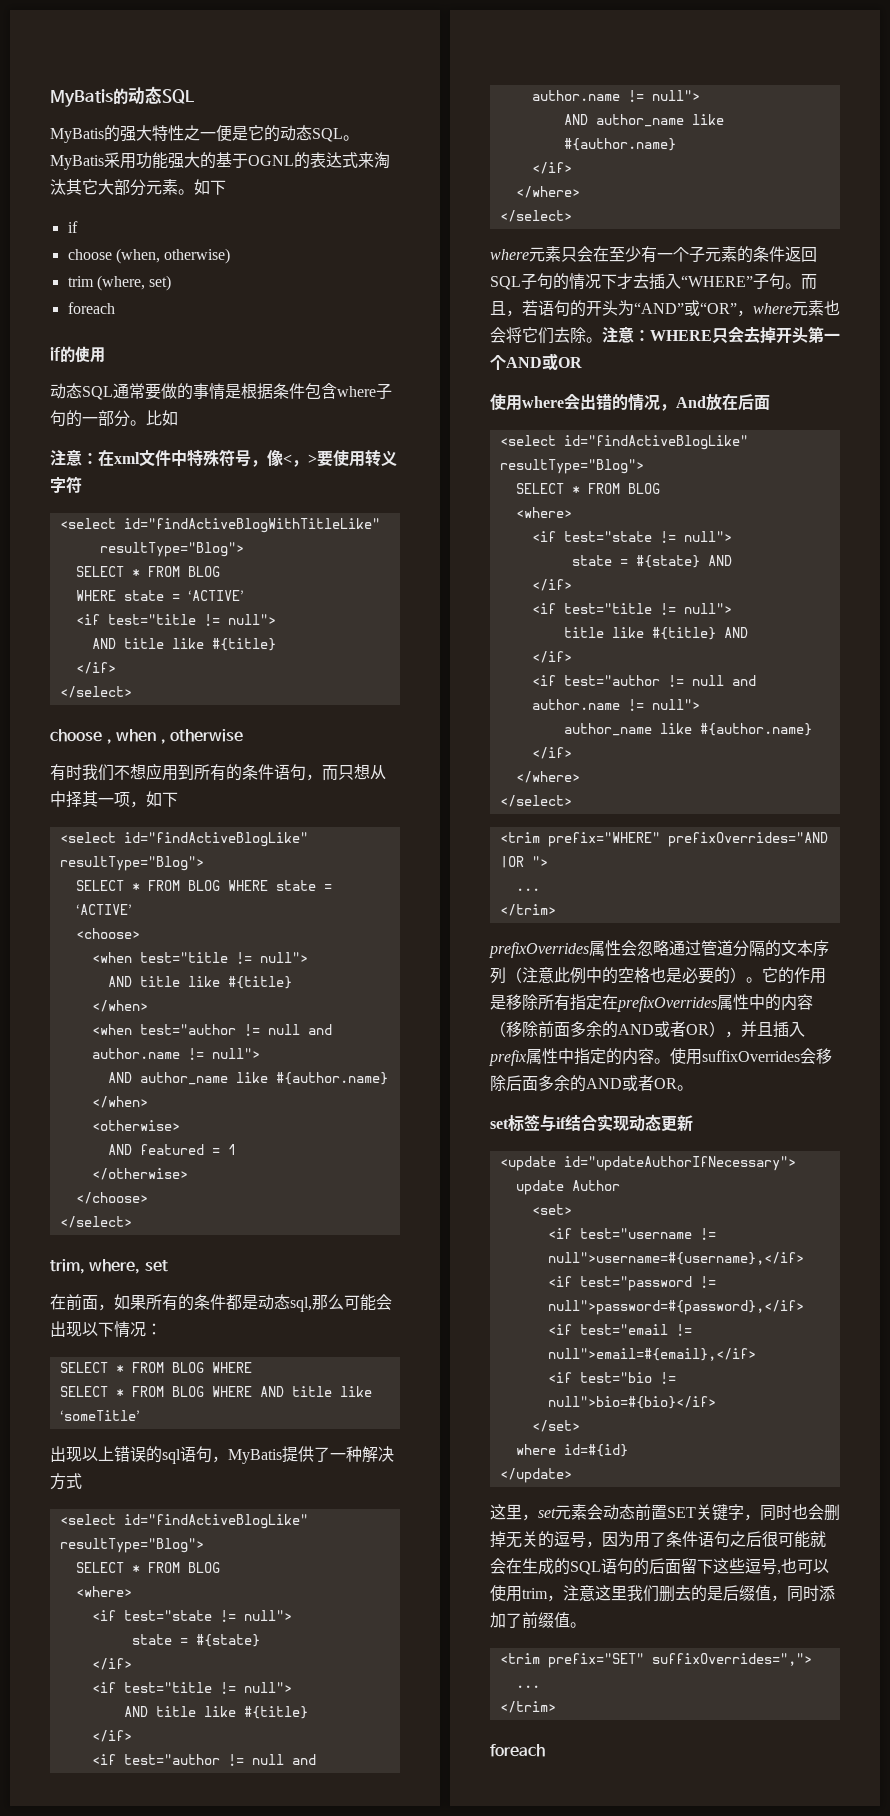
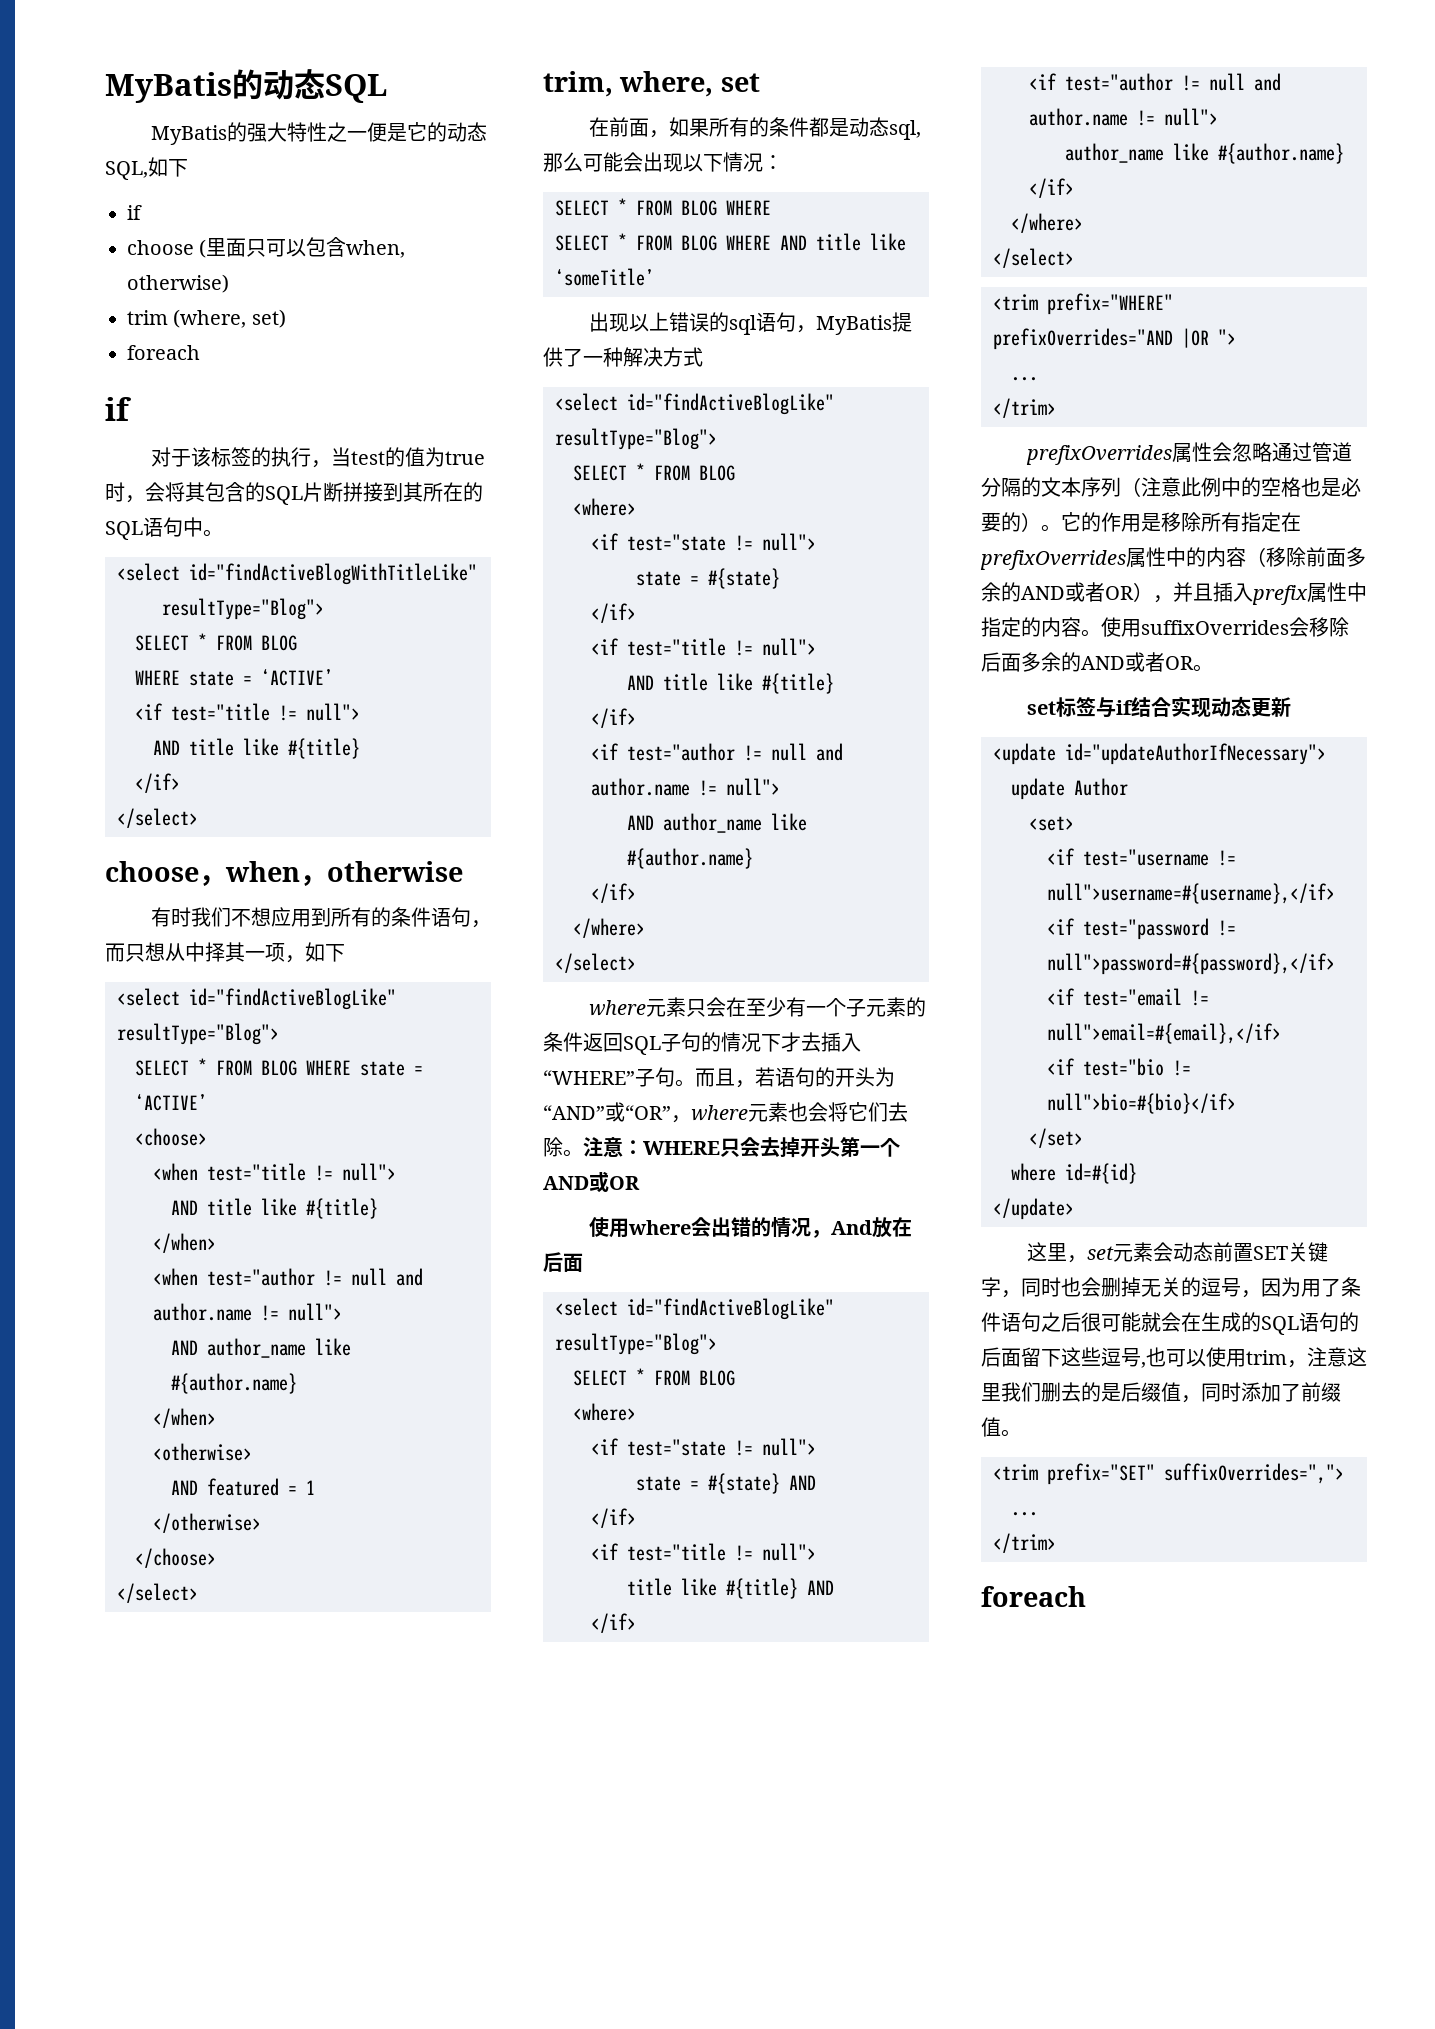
- MyBatis的强大特性之一便是它的动态SQL。MyBatis采用功能强大的基于OGNL的表达式来淘汰其它大部分元素。如下
+ MyBatis的强大特性之一便是它的动态SQL,如下
  if
- choose (when, otherwise)
+ choose (里面只可以包含when, otherwise)
  trim (where, set)
  foreach
- if的使用
- 动态SQL通常要做的事情是根据条件包含where子句的一部分。比如
- 注意：在xml文件中特殊符号，像<，>要使用转义字符
+ if
+ 对于该标签的执行，当test的值为true时，会将其包含的SQL片断拼接到其所在的SQL语句中。

